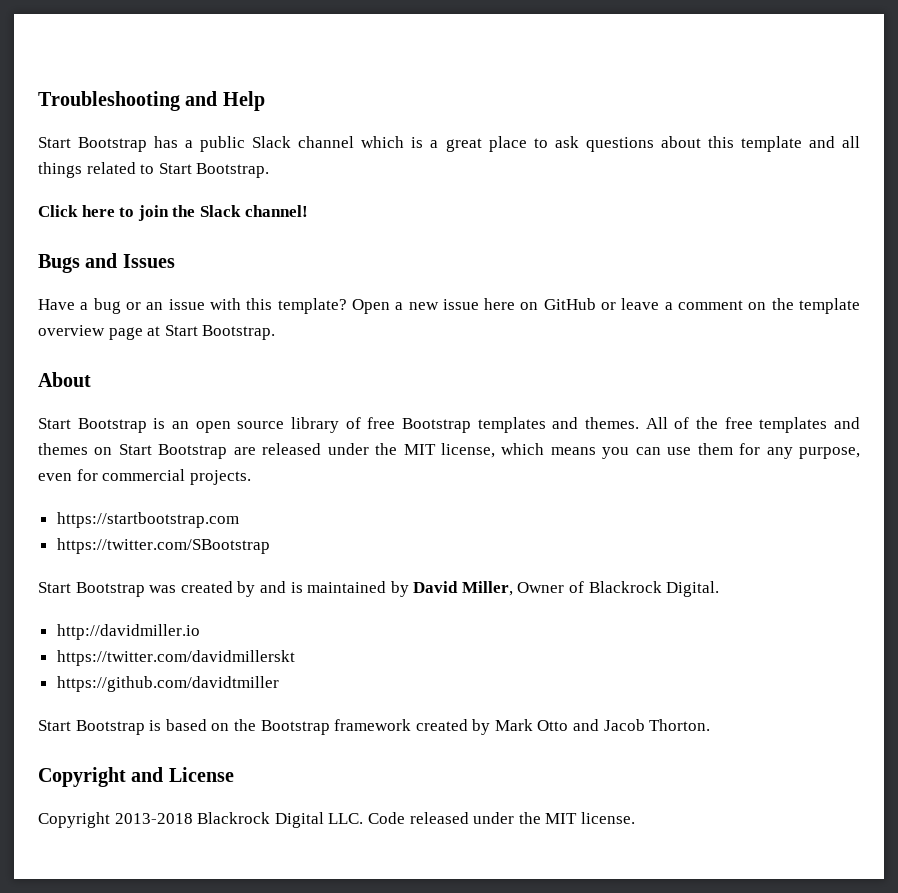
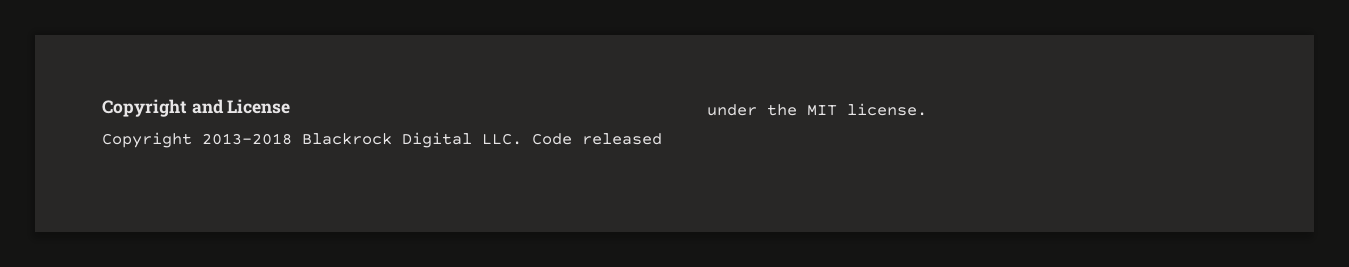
- Troubleshooting and Help
- Start Bootstrap has a public Slack channel which is a great place to ask questions about this template and all things related to Start Bootstrap.
- Click here to join the Slack channel!
- Bugs and Issues
- Have a bug or an issue with this template? Open a new issue here on GitHub or leave a comment on the template overview page at Start Bootstrap.
- About
- Start Bootstrap is an open source library of free Bootstrap templates and themes. All of the free templates and themes on Start Bootstrap are released under the MIT license, which means you can use them for any purpose, even for commercial projects.
- https://startbootstrap.com
- https://twitter.com/SBootstrap
- Start Bootstrap was created by and is maintained by David Miller, Owner of Blackrock Digital.
- http://davidmiller.io
- https://twitter.com/davidmillerskt
- https://github.com/davidtmiller
- Start Bootstrap is based on the Bootstrap framework created by Mark Otto and Jacob Thorton.

